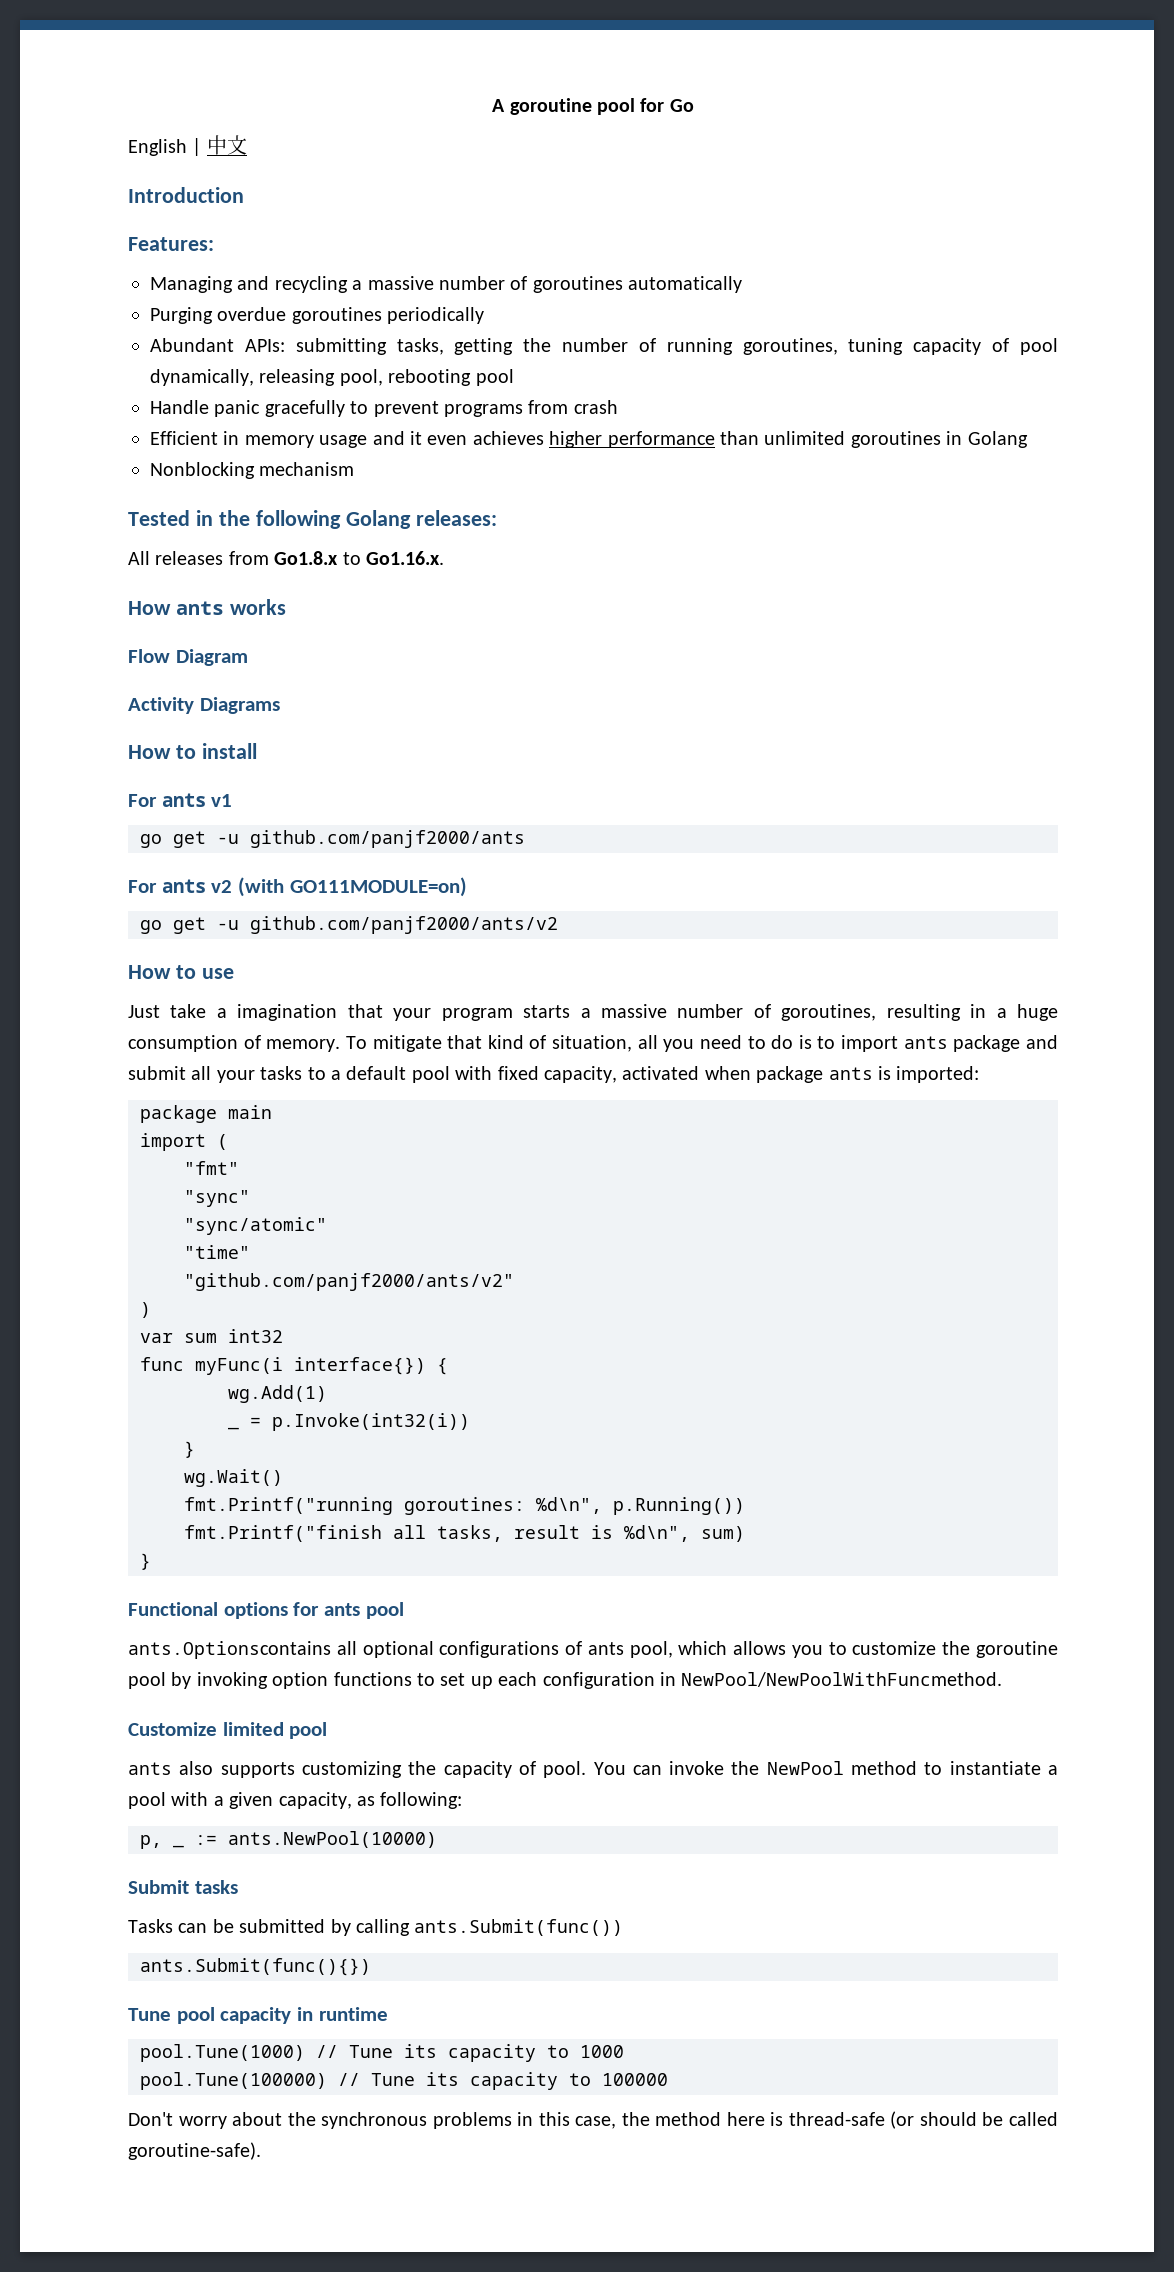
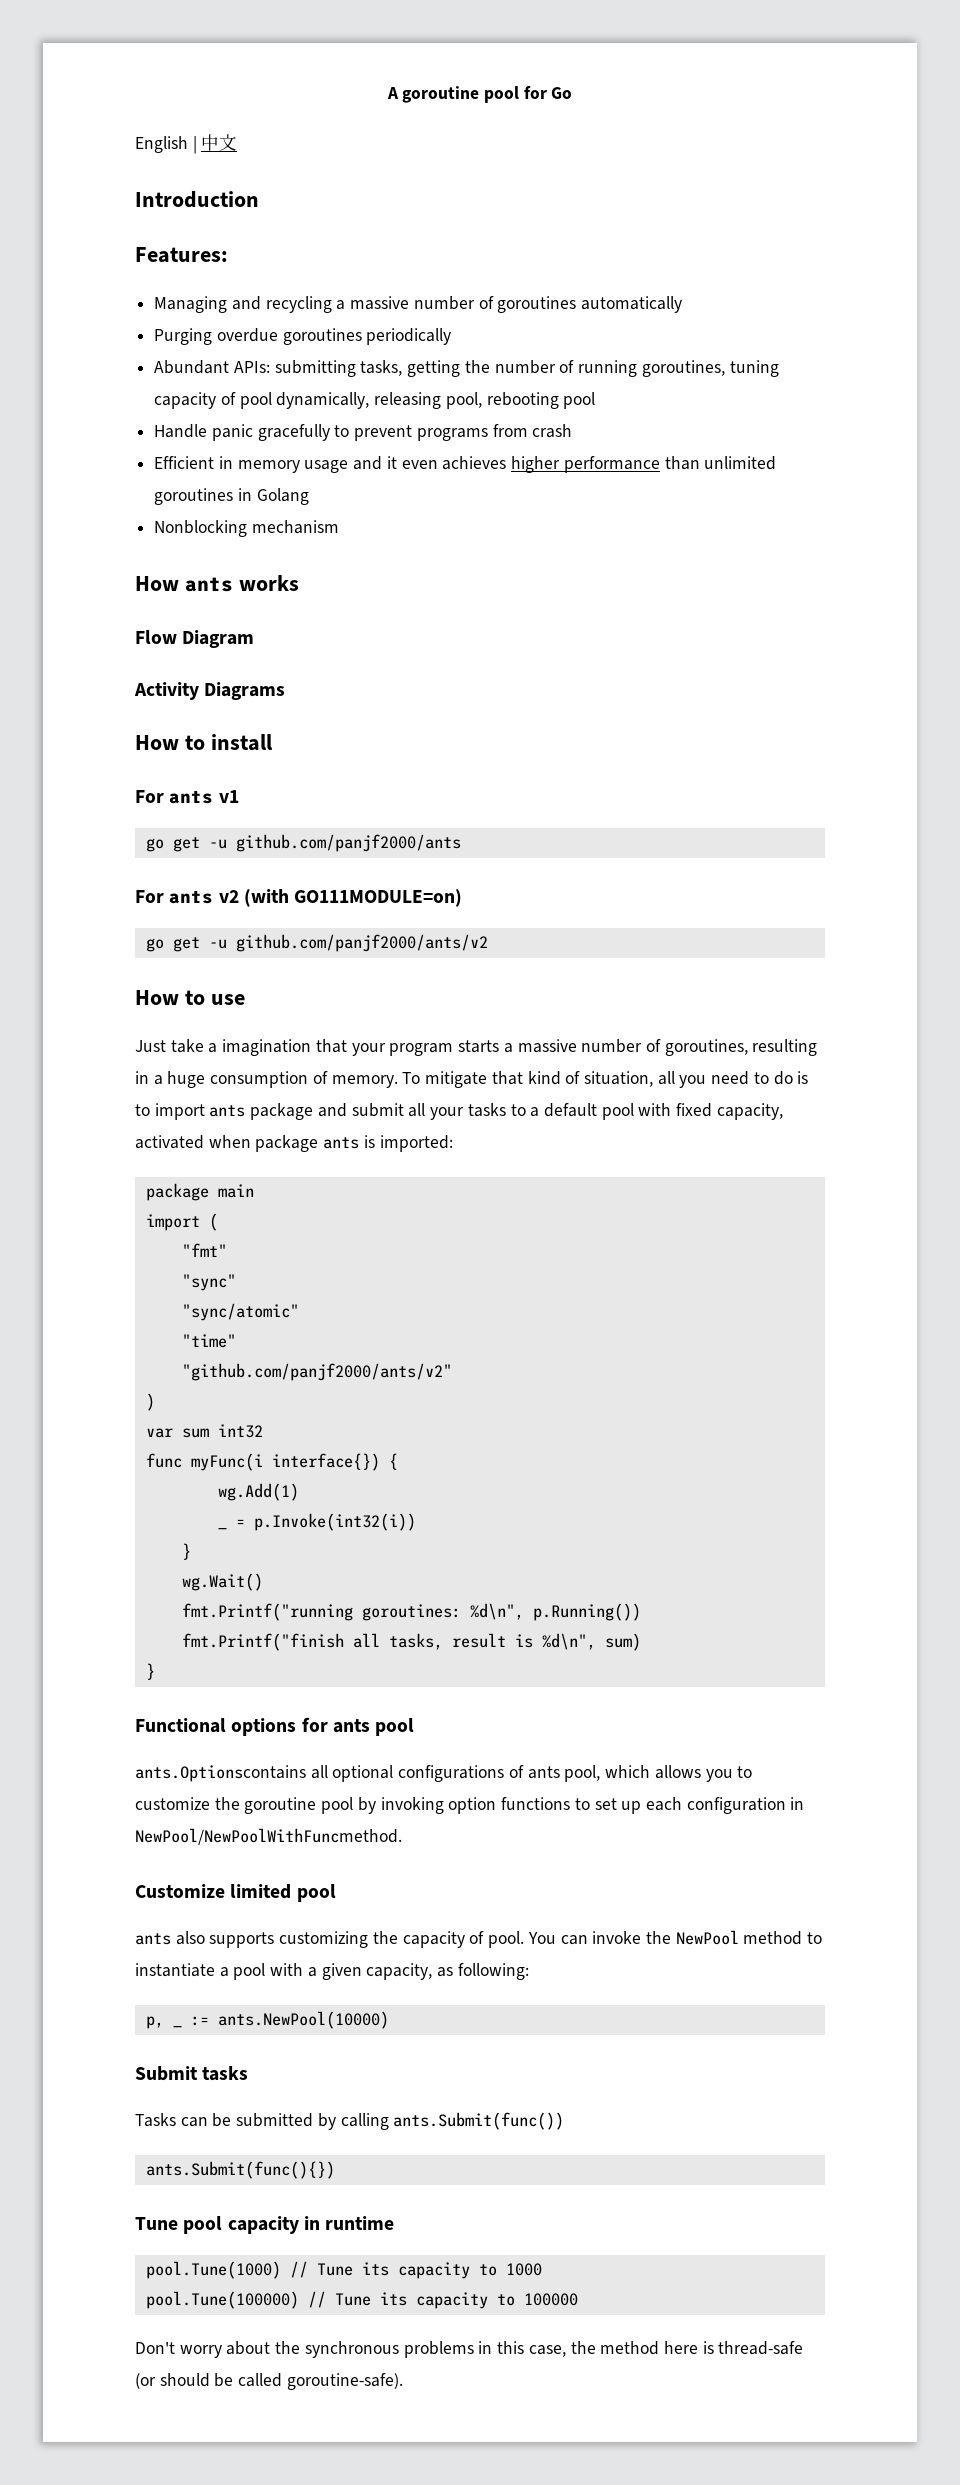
- Tested in the following Golang releases:
- All releases from Go1.8.x to Go1.16.x.

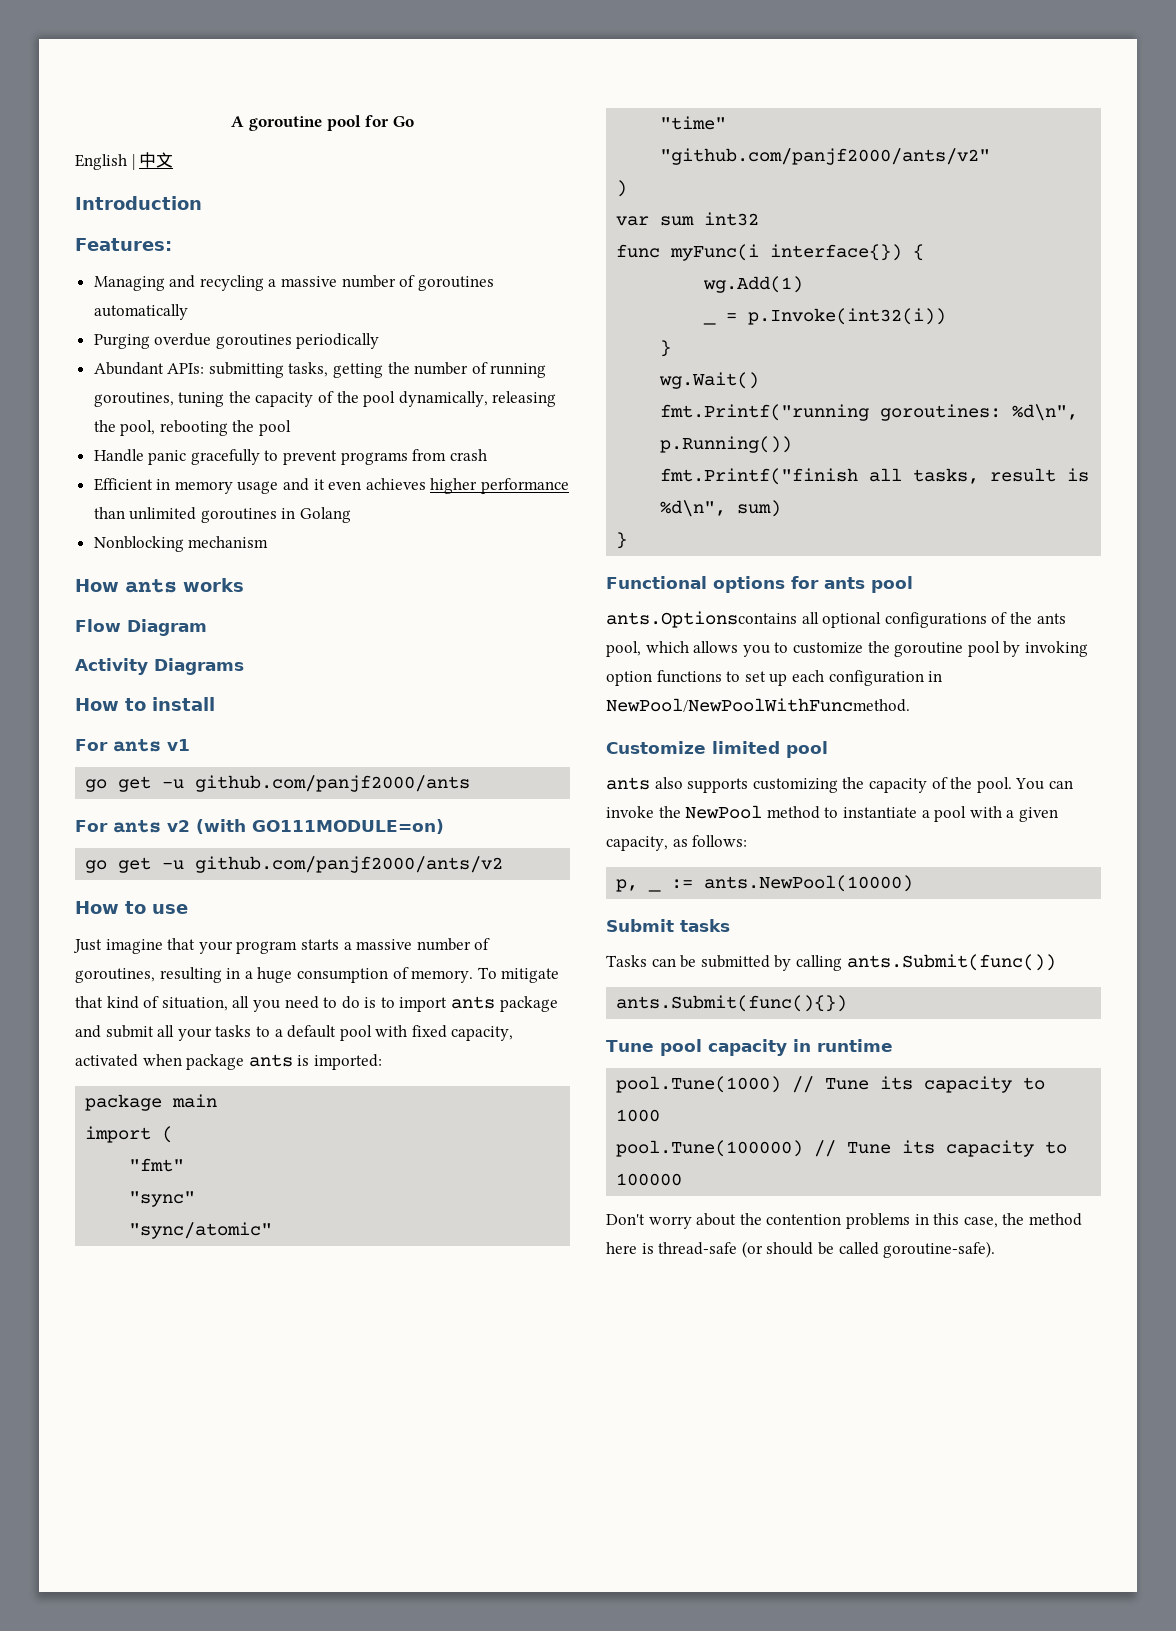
- Abundant APIs: submitting tasks, getting the number of running goroutines, tuning capacity of pool dynamically, releasing pool, rebooting pool
+ Abundant APIs: submitting tasks, getting the number of running goroutines, tuning the capacity of the pool dynamically, releasing the pool, rebooting the pool
- Just take a imagination that your program starts a massive number of goroutines, resulting in a huge consumption of memory.
+ Just imagine that your program starts a massive number of goroutines, resulting in a huge consumption of memory.
- ants.Optionscontains all optional configurations of ants pool, which allows you to customize the goroutine pool by invoking option functions to set up each configuration in NewPool/NewPoolWithFuncmethod.
+ ants.Optionscontains all optional configurations of the ants pool, which allows you to customize the goroutine pool by invoking option functions to set up each configuration in NewPool/NewPoolWithFuncmethod.
- ants also supports customizing the capacity of pool.
+ ants also supports customizing the capacity of the pool.
- You can invoke the NewPool method to instantiate a pool with a given capacity, as following:
+ You can invoke the NewPool method to instantiate a pool with a given capacity, as follows:
- Don't worry about the synchronous problems in this case, the method here is thread-safe (or should be called goroutine-safe).
+ Don't worry about the contention problems in this case, the method here is thread-safe (or should be called goroutine-safe).

